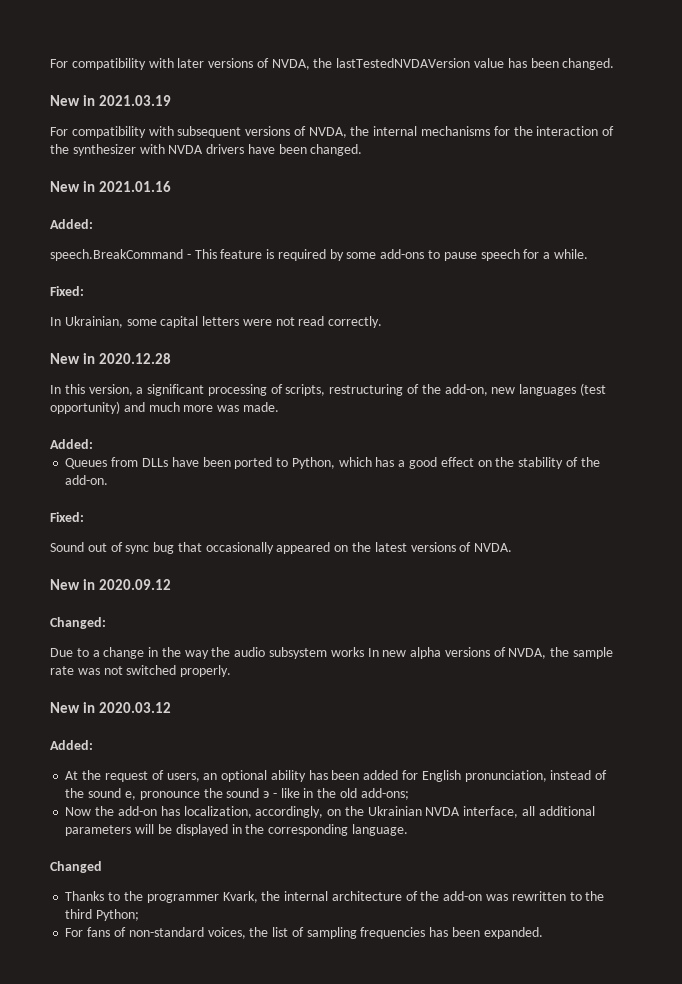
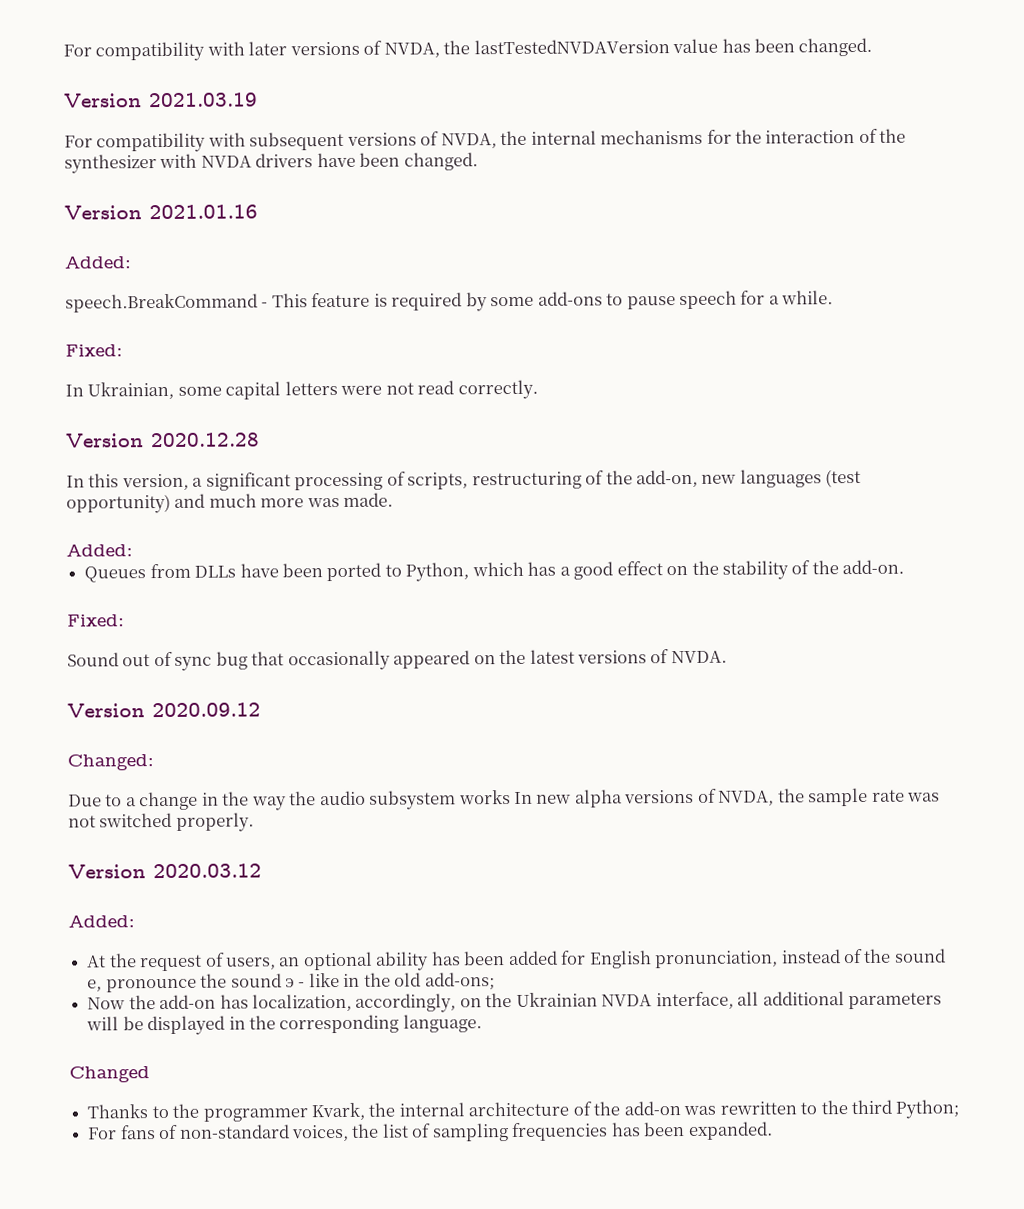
- New in 2021.03.19
+ Version 2021.03.19
- New in 2021.01.16
+ Version 2021.01.16
- New in 2020.12.28
+ Version 2020.12.28
- New in 2020.09.12
+ Version 2020.09.12
- New in 2020.03.12
+ Version 2020.03.12

